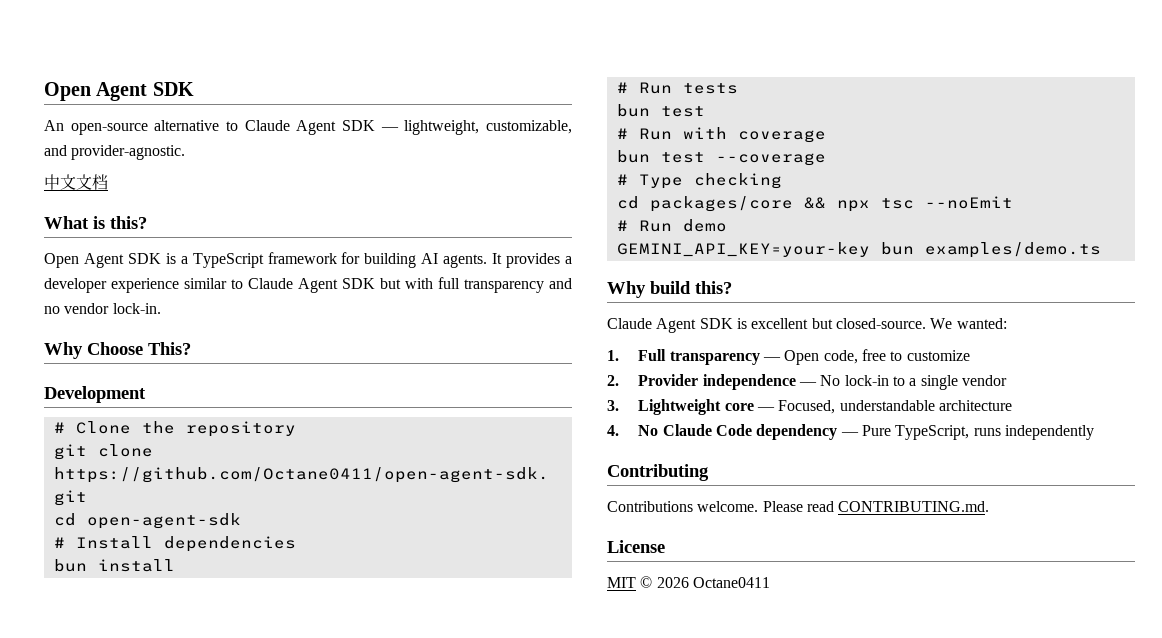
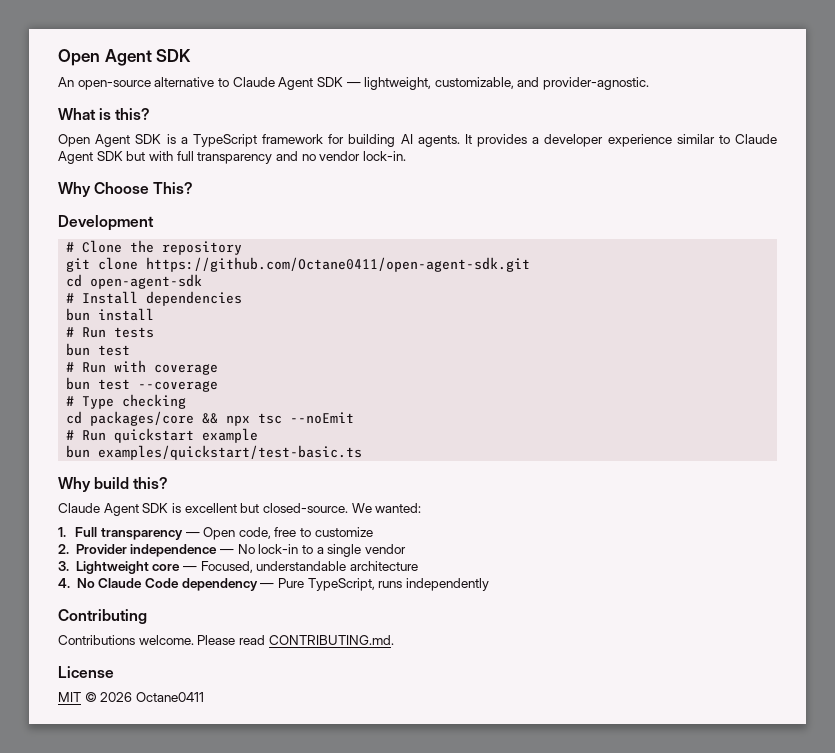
- 中文文档
- # Run demo
- GEMINI_API_KEY=your-key bun examples/demo.ts
+ # Run quickstart example
+ bun examples/quickstart/test-basic.ts

